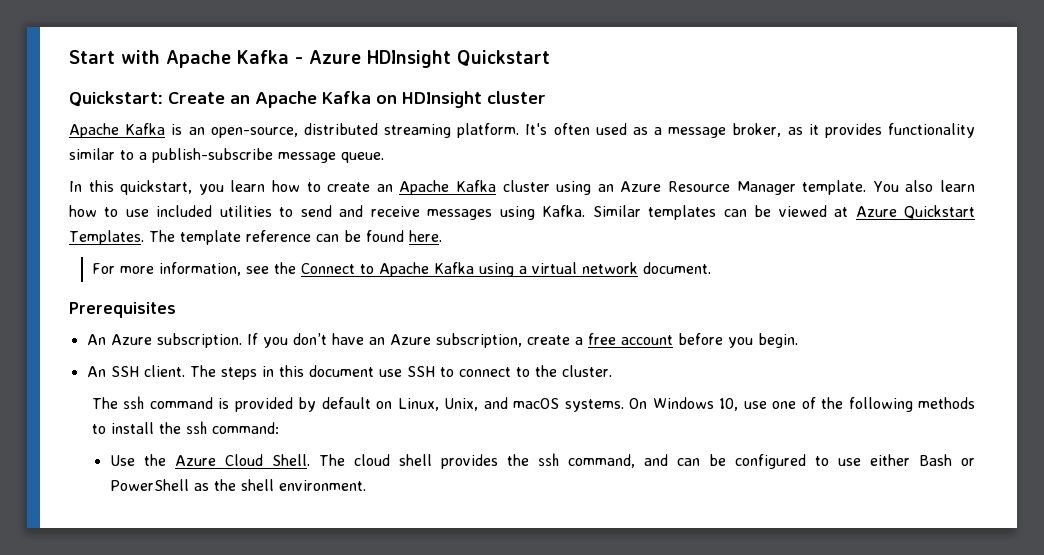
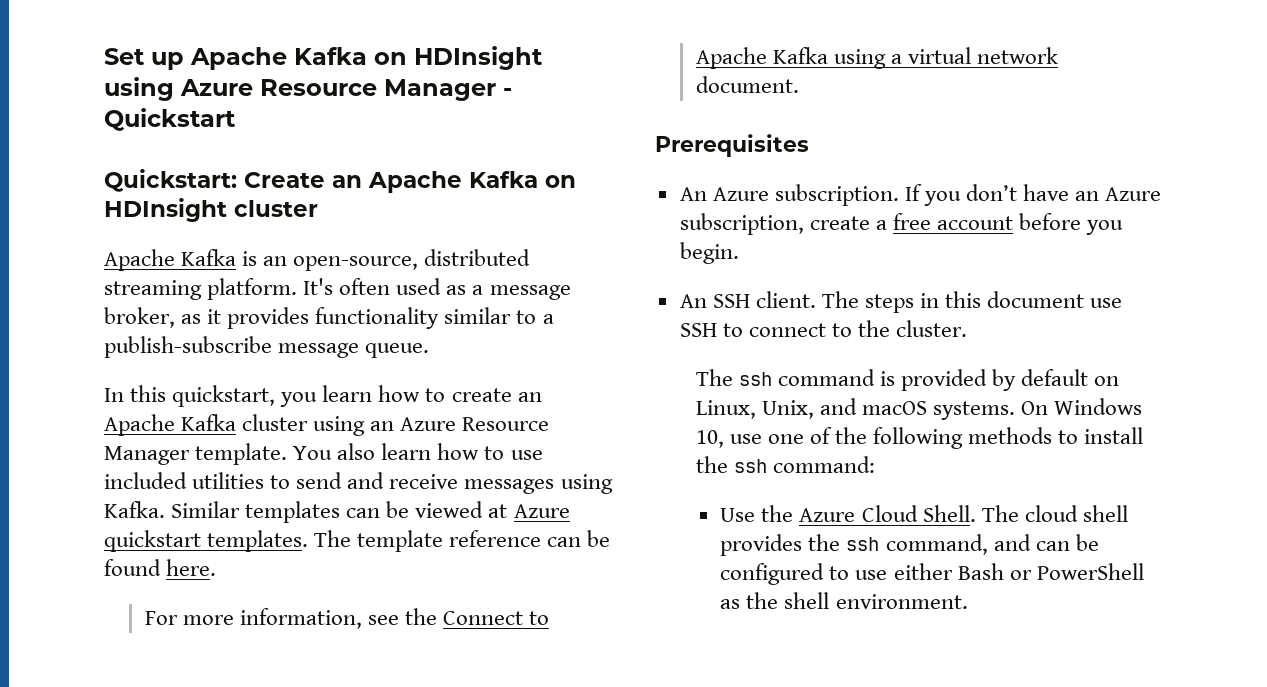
- Start with Apache Kafka - Azure HDInsight Quickstart
+ Set up Apache Kafka on HDInsight using Azure Resource Manager - Quickstart
- Similar templates can be viewed at Azure Quickstart Templates.
+ Similar templates can be viewed at Azure quickstart templates.

